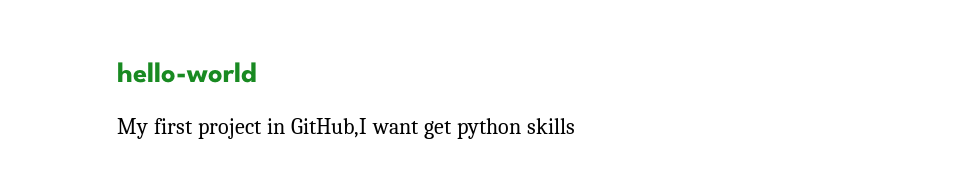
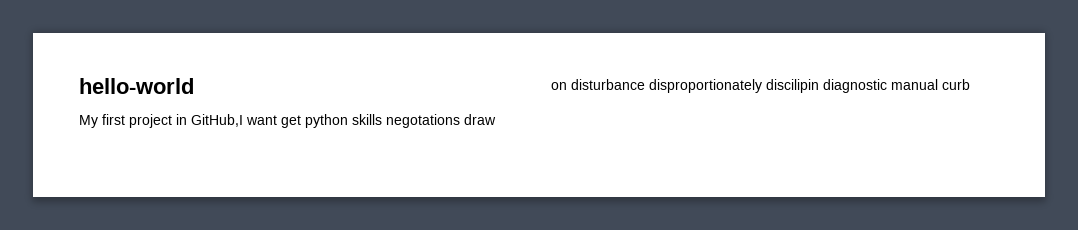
- My first project in GitHub,I want get python skills
+ My first project in GitHub,I want get python skills negotations draw on disturbance disproportionately discilipin diagnostic manual curb

